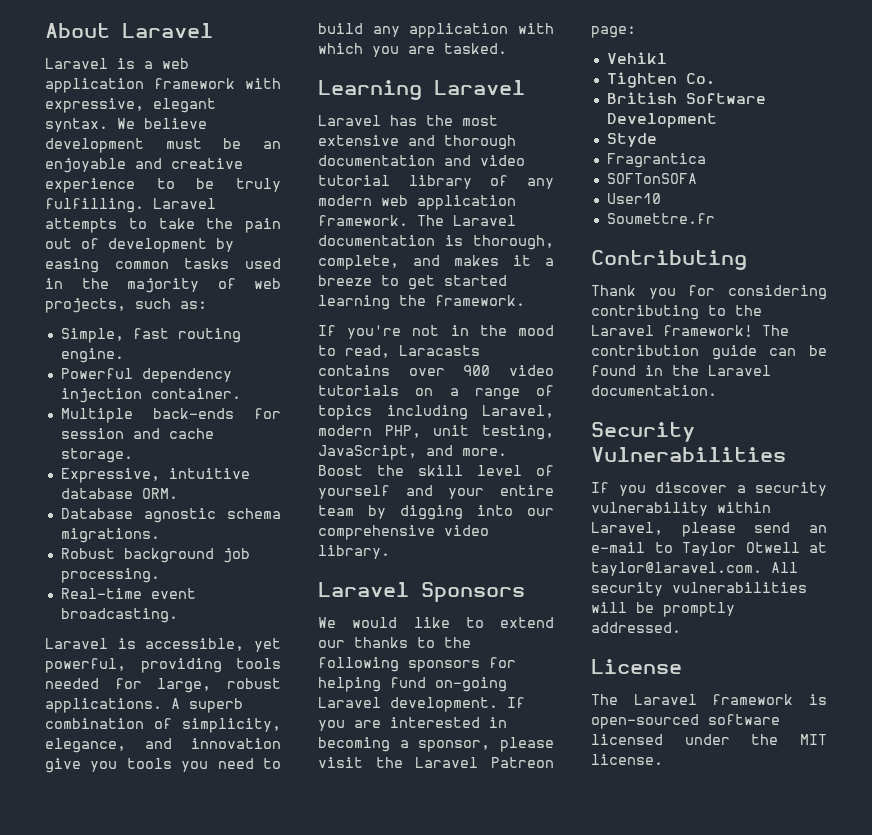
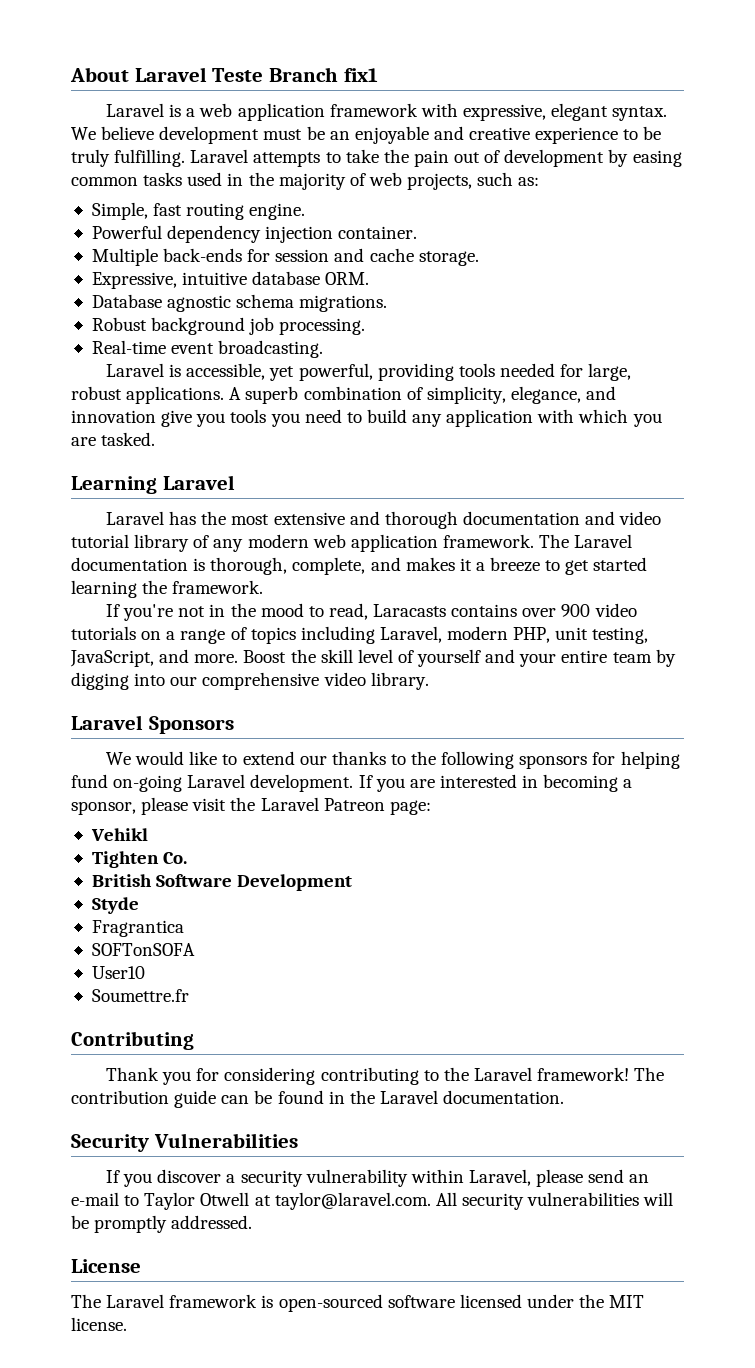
- About Laravel
+ About Laravel Teste Branch fix1

